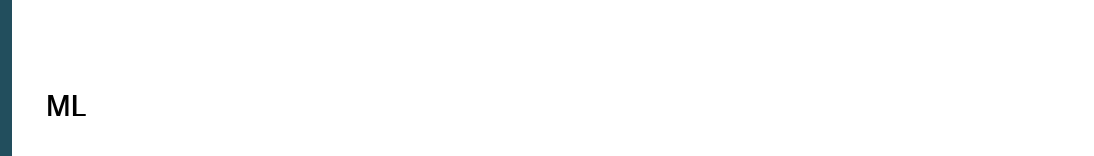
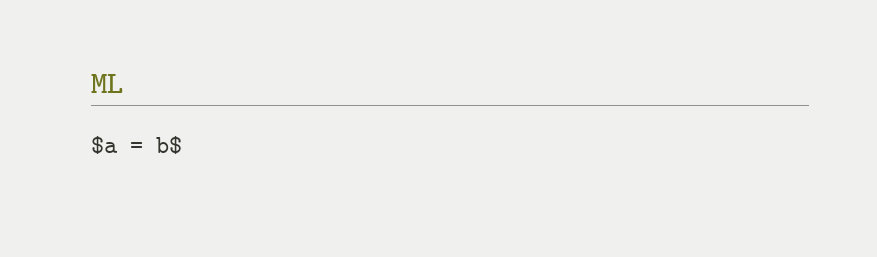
+ $a = b$

